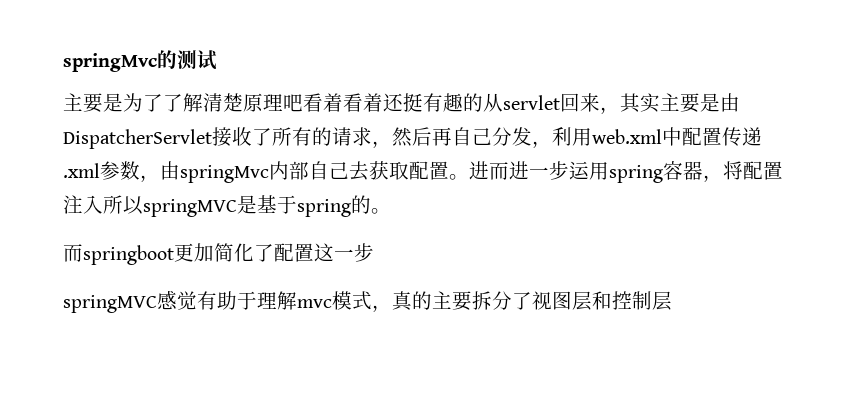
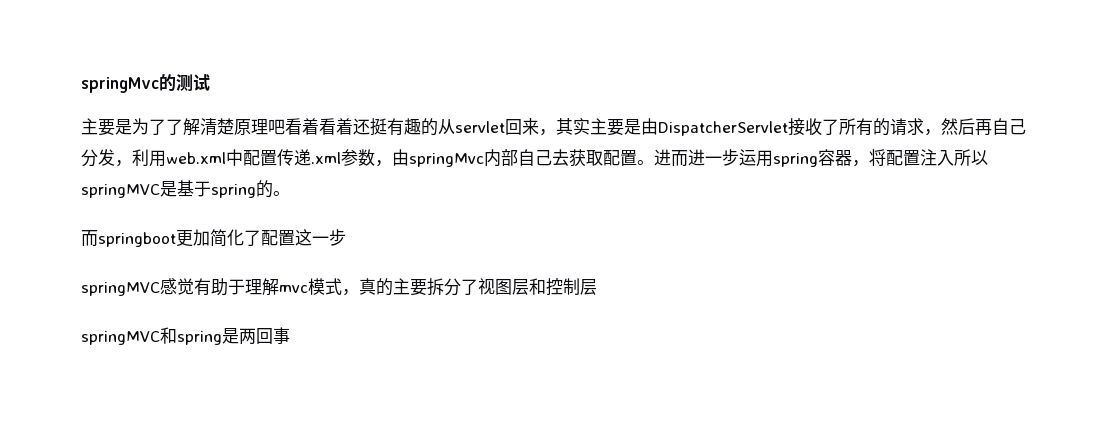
+ springMVC和spring是两回事

